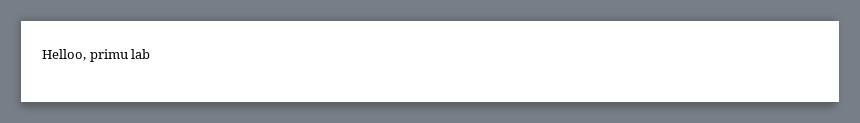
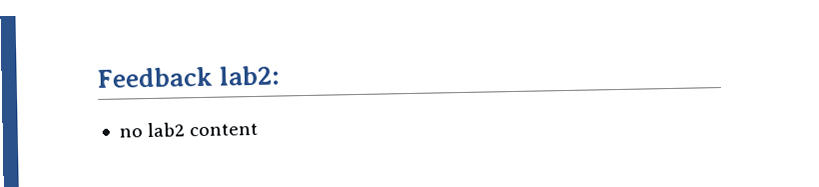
- Helloo, primu lab
+ Feedback lab2:
+ no lab2 content

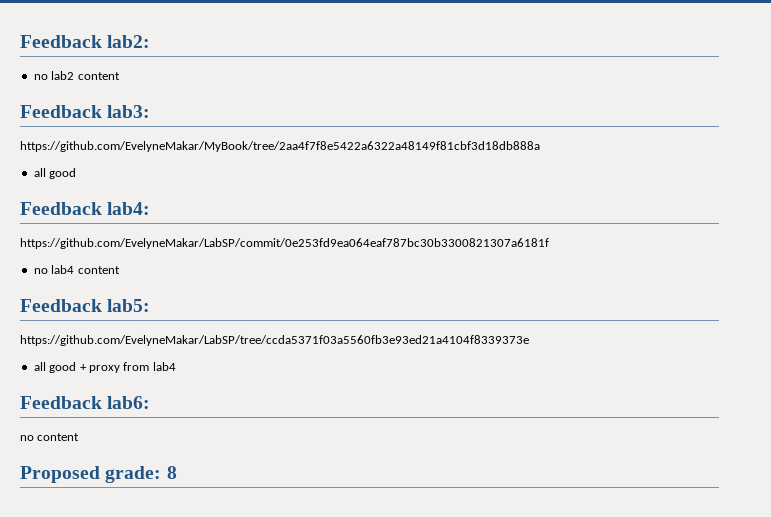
+ Feedback lab3:
+ https://github.com/EvelyneMakar/MyBook/tree/2aa4f7f8e5422a6322a48149f81cbf3d18db888a
+ all good
+ Feedback lab4:
+ https://github.com/EvelyneMakar/LabSP/commit/0e253fd9ea064eaf787bc30b3300821307a6181f
+ no lab4 content
+ Feedback lab5:
+ https://github.com/EvelyneMakar/LabSP/tree/ccda5371f03a5560fb3e93ed21a4104f8339373e
+ all good + proxy from lab4
+ Feedback lab6:
+ no content
+ Proposed grade: 8

